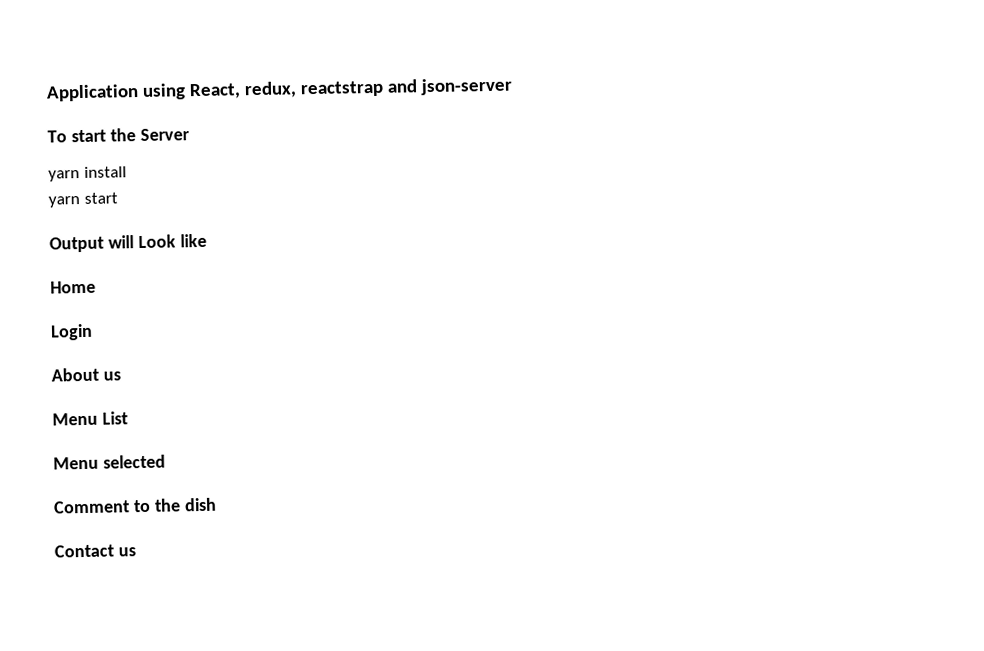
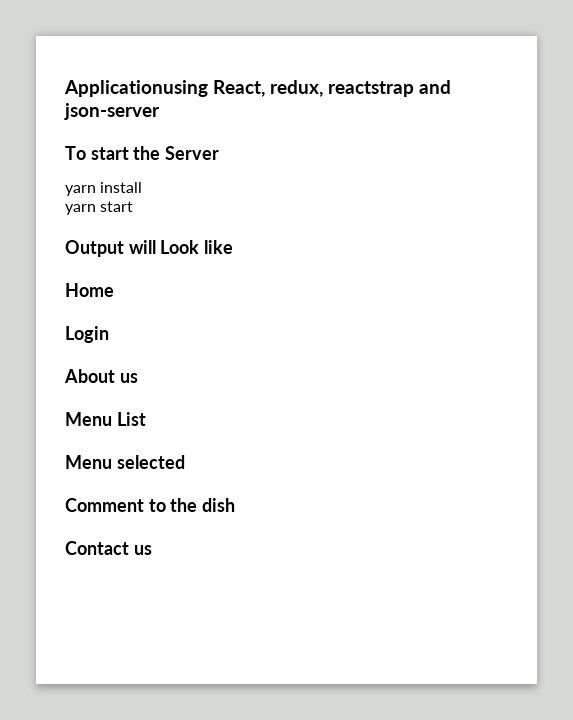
- Application using React, redux, reactstrap and json-server
+ Applicationusing React, redux, reactstrap and json-server

